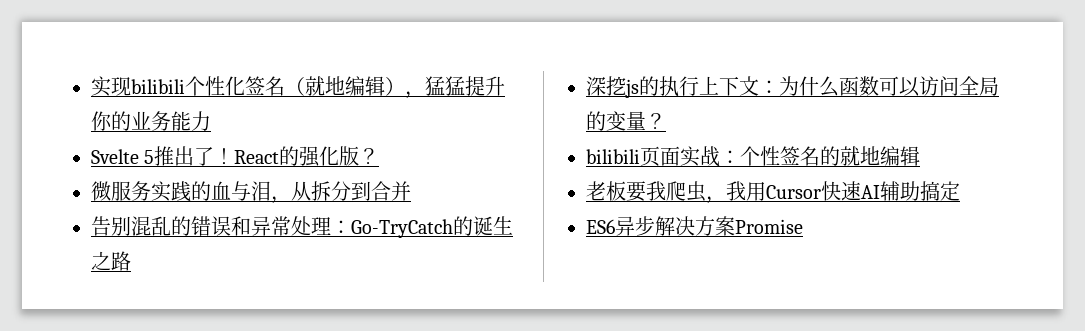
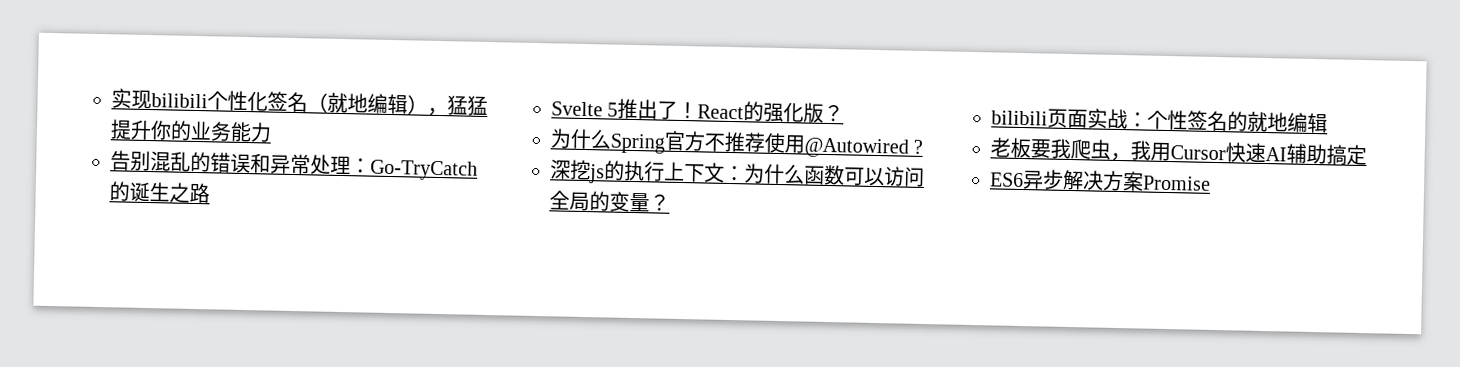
- Svelte 5推出了！React的强化版？
- 微服务实践的血与泪，从拆分到合并
+ Svelte 5推出了！React的强化版？
+ 为什么Spring官方不推荐使用@Autowired ?

